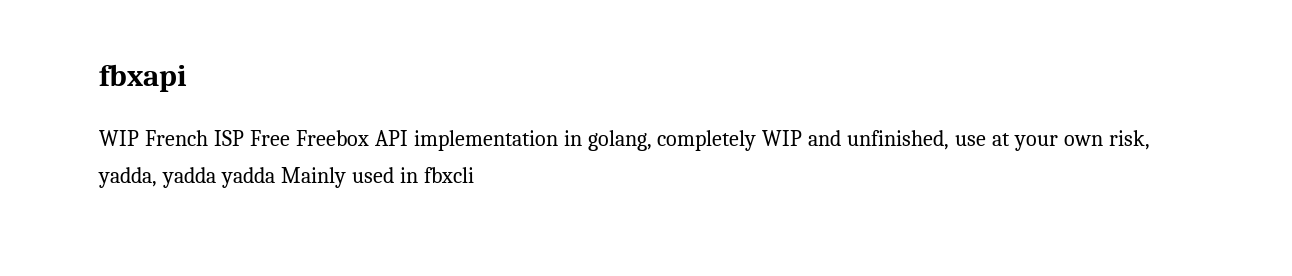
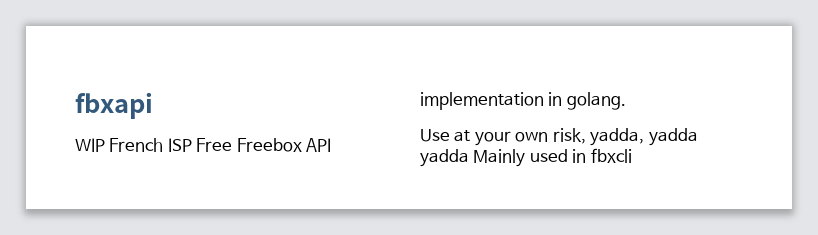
- WIP French ISP Free Freebox API implementation in golang, completely WIP and unfinished, use at your own risk, yadda, yadda yadda Mainly used in fbxcli
+ WIP French ISP Free Freebox API implementation in golang.
+ Use at your own risk, yadda, yadda yadda Mainly used in fbxcli

